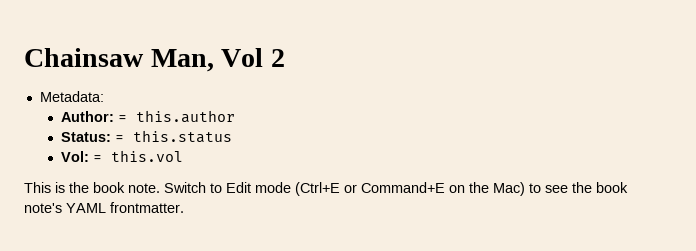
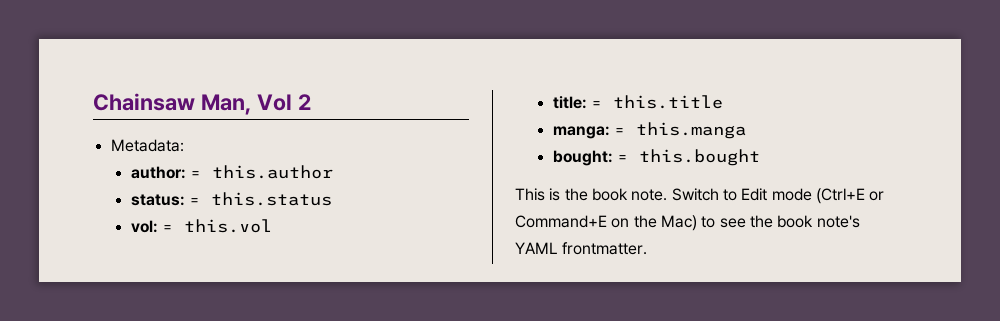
- Author: = this.author
+ author: = this.author
- Status: = this.status
+ status: = this.status
- Vol: = this.vol
+ vol: = this.vol
+ title: = this.title
+ manga: = this.manga
+ bought: = this.bought

